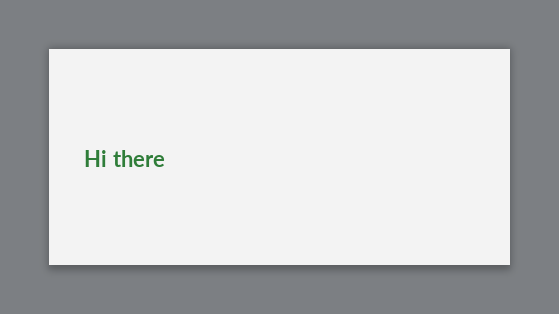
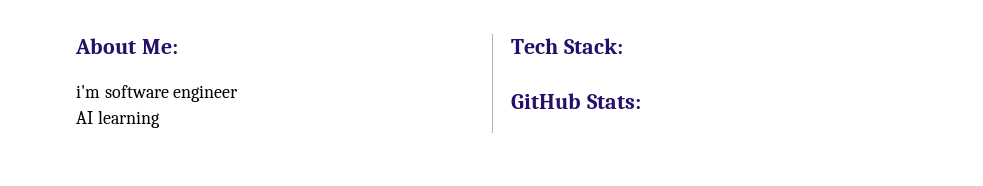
- Hi there
+ About Me:
+ i'm software engineer
+ AI learning
+ Tech Stack:
+ GitHub Stats:

